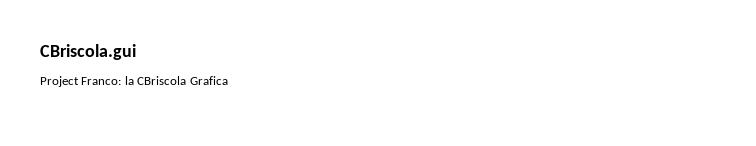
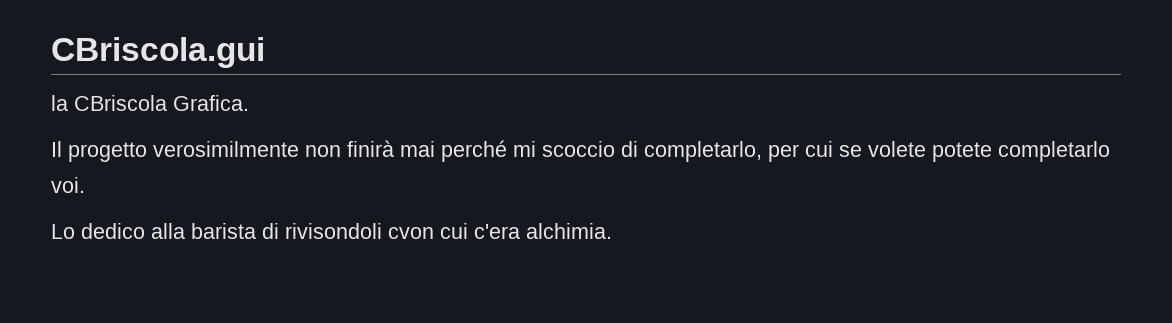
- Project Franco: la CBriscola Grafica
+ la CBriscola Grafica.
+ Il progetto verosimilmente non finirà mai perché mi scoccio di completarlo, per cui se volete potete completarlo voi.
+ Lo dedico alla barista di rivisondoli cvon cui c'era alchimia.

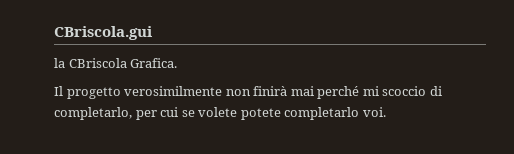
- Lo dedico alla barista di rivisondoli cvon cui c'era alchimia.

